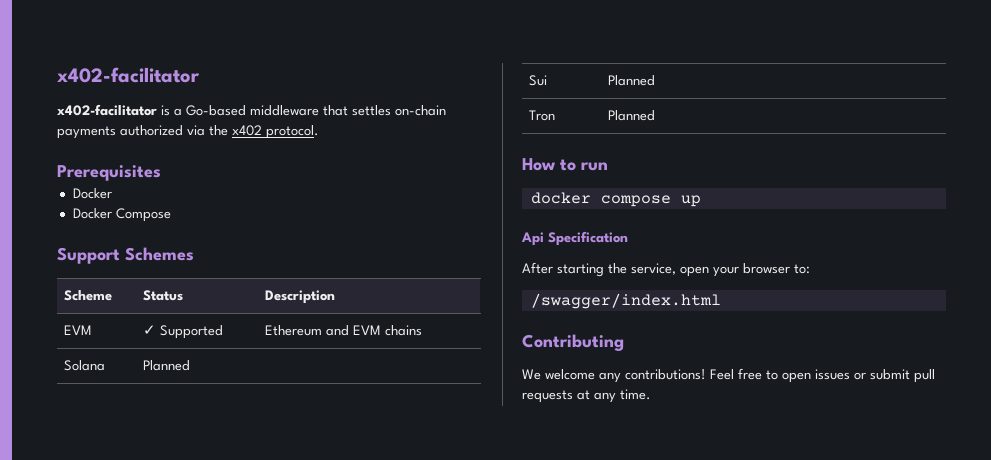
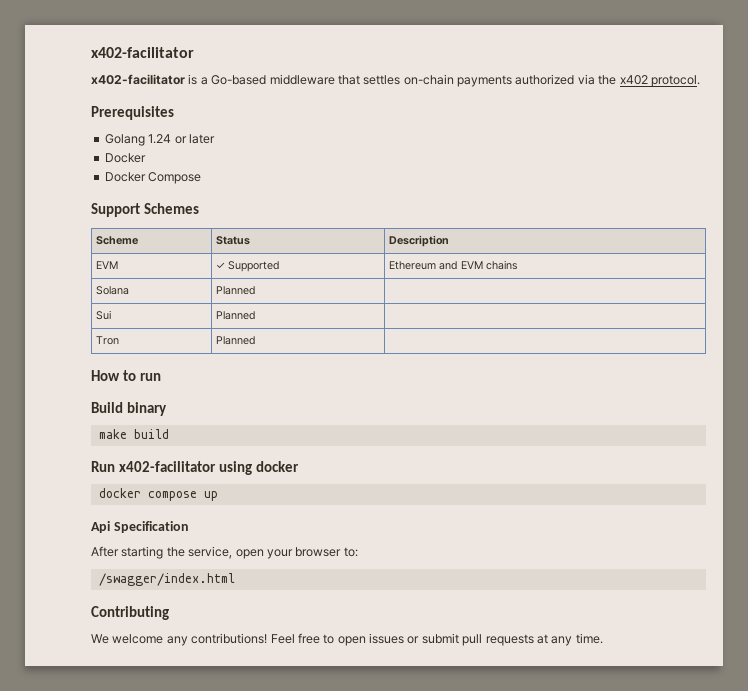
+ Golang 1.24 or later
+ Build binary
+ make build
+ Run x402-facilitator using docker

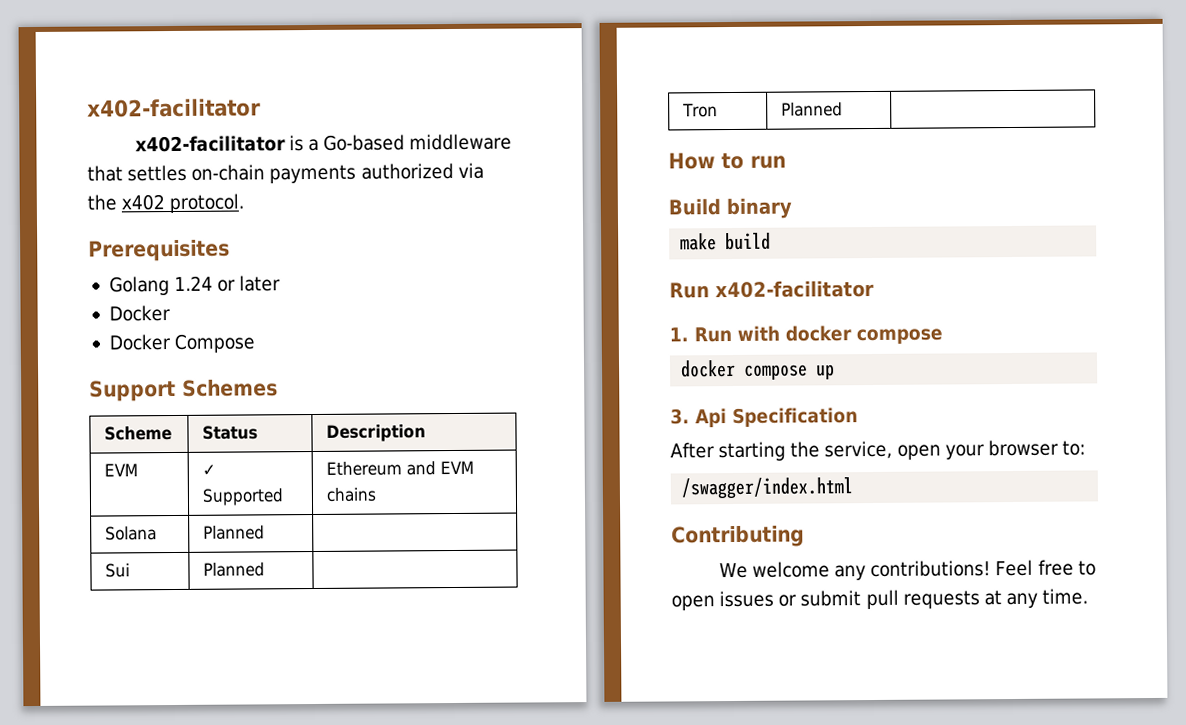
- Run x402-facilitator using docker
+ Run x402-facilitator
+ 1. Run with docker compose
- Api Specification
+ 3. Api Specification

